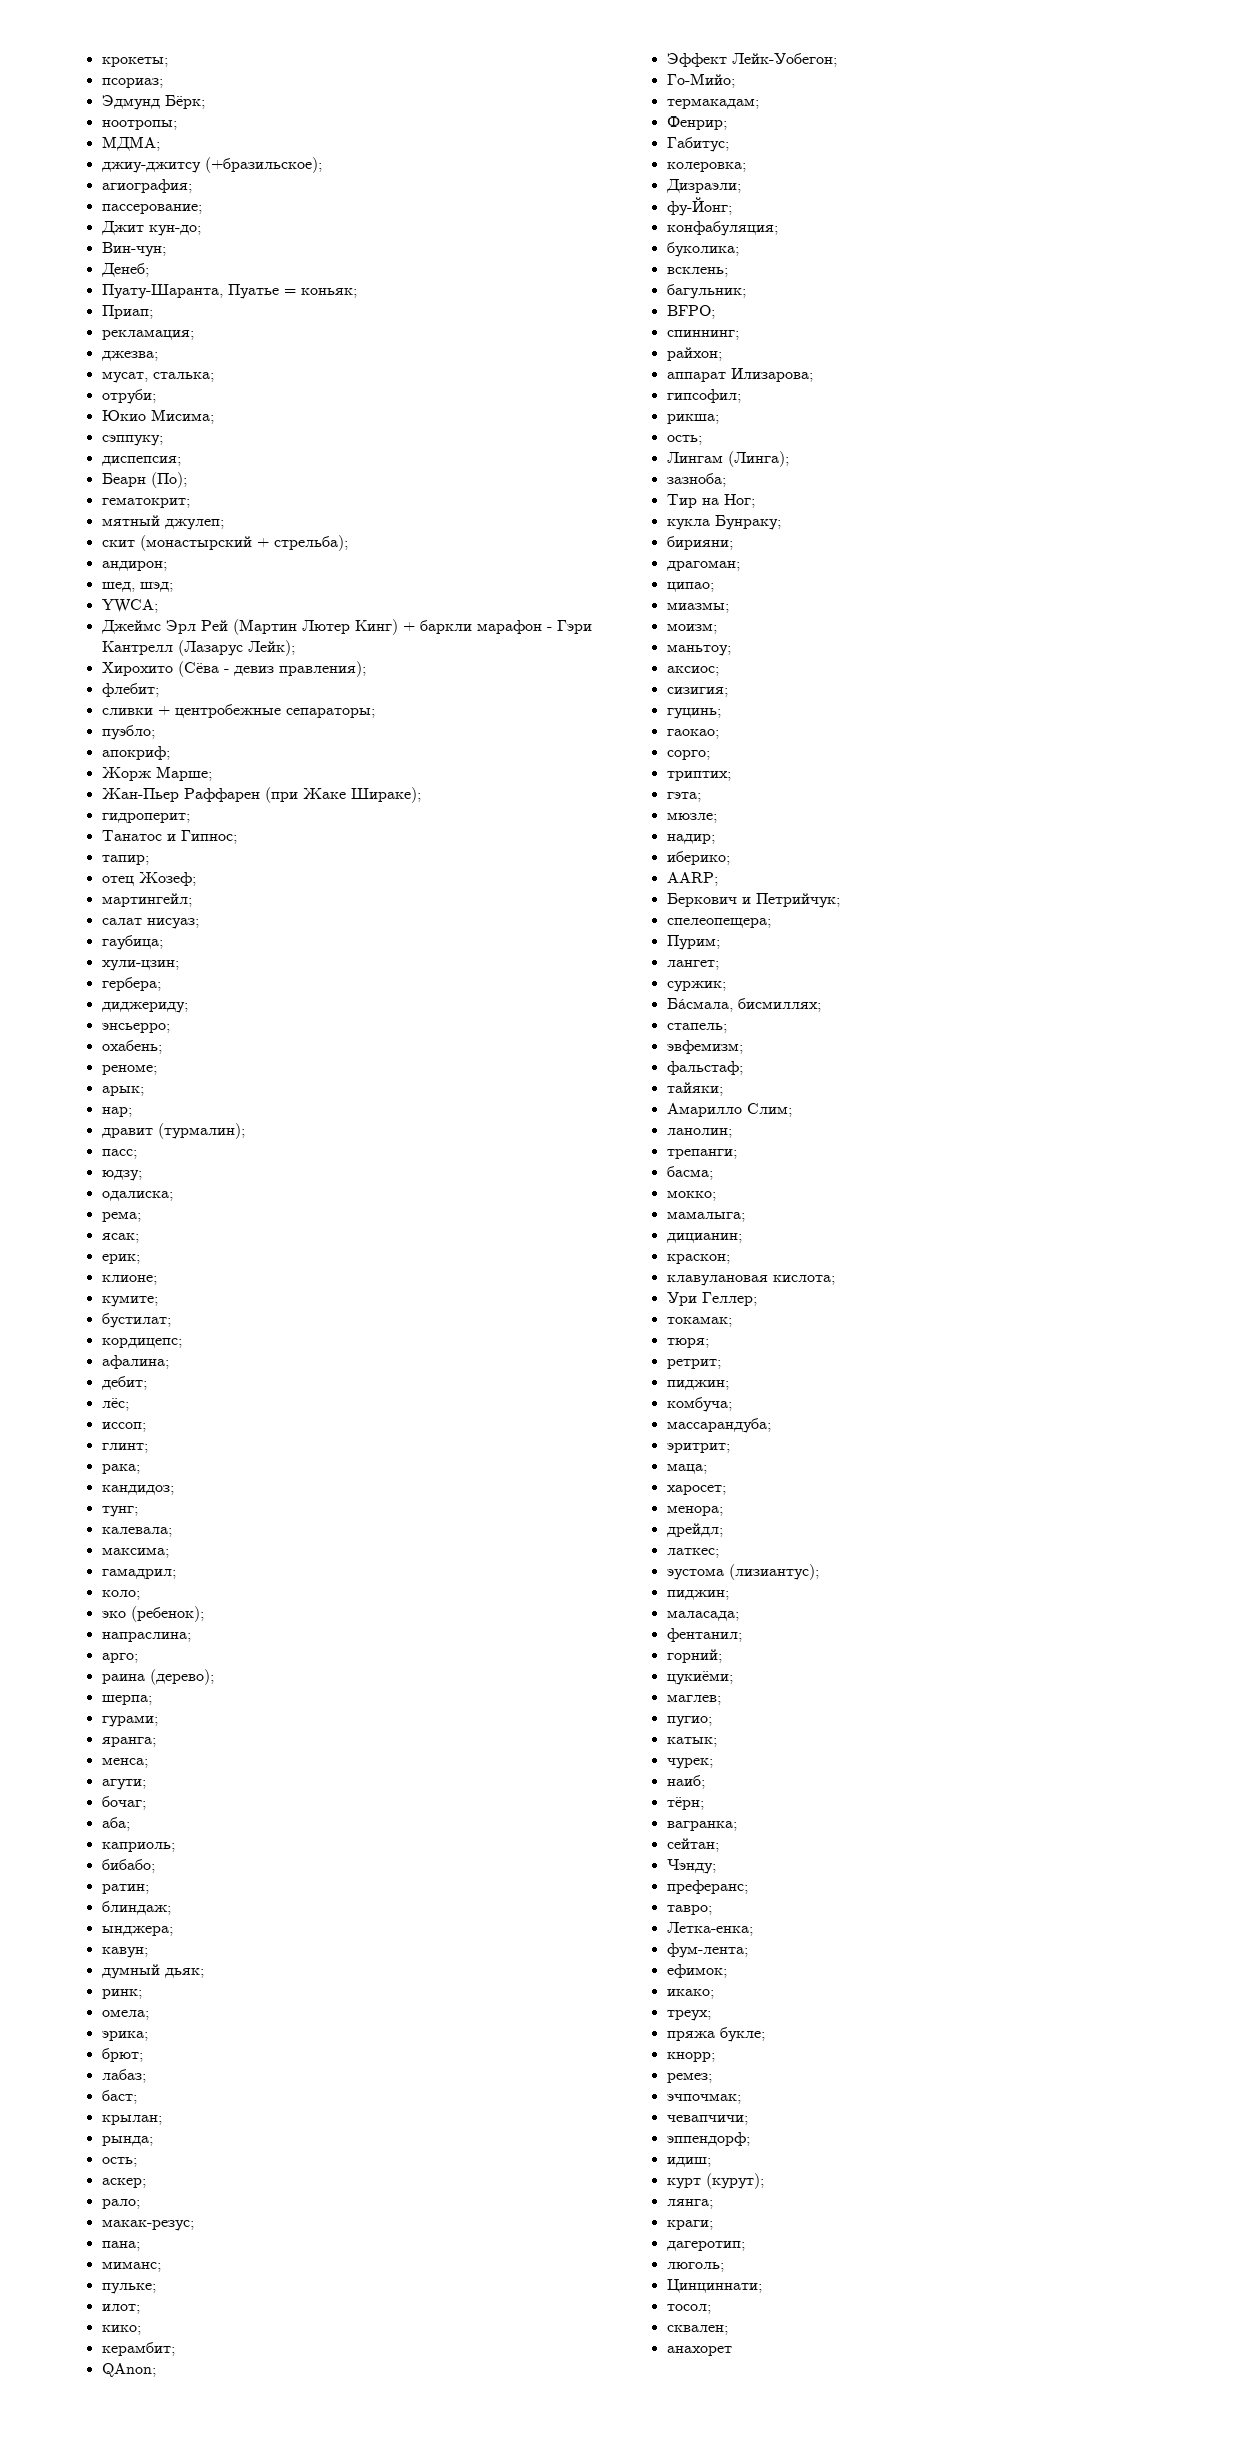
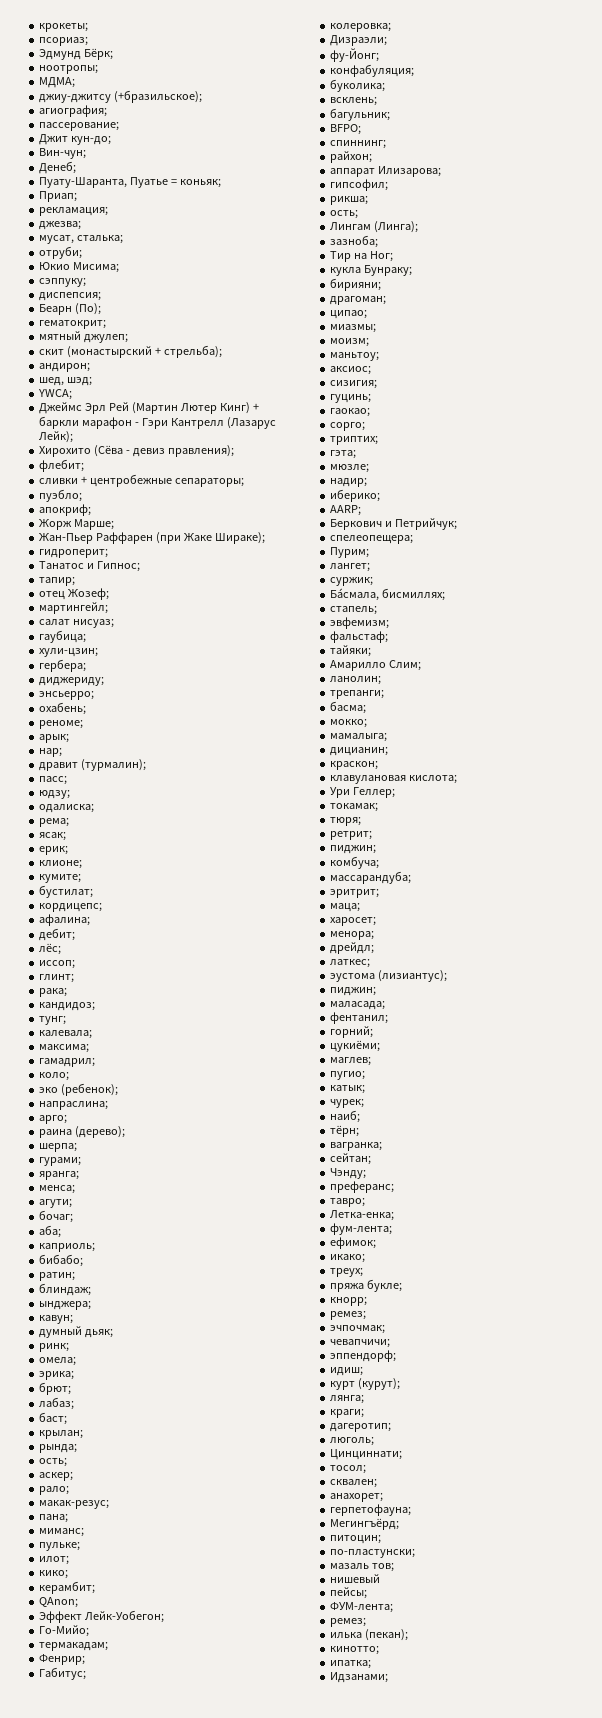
- анахорет
+ анахорет;
+ герпетофауна;
+ Мегингъёрд;
+ питоцин;
+ по-пластунски;
+ мазаль тов;
+ нишевый
+ пейсы;
+ ФУМ-лента;
+ ремез;
+ илька (пекан);
+ кинотто;
+ ипатка;
+ Идзанами;

